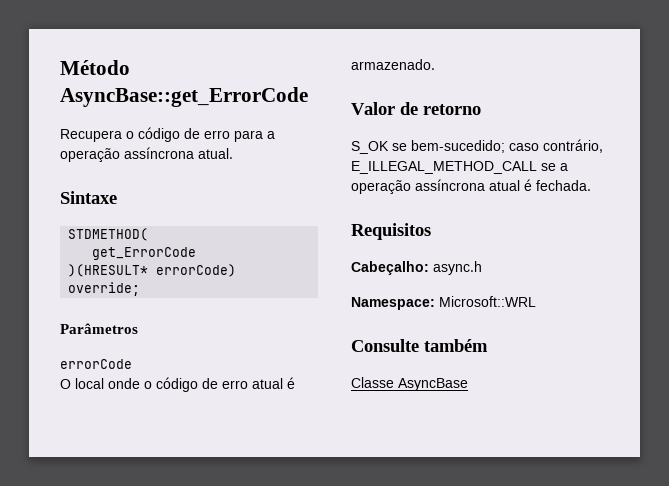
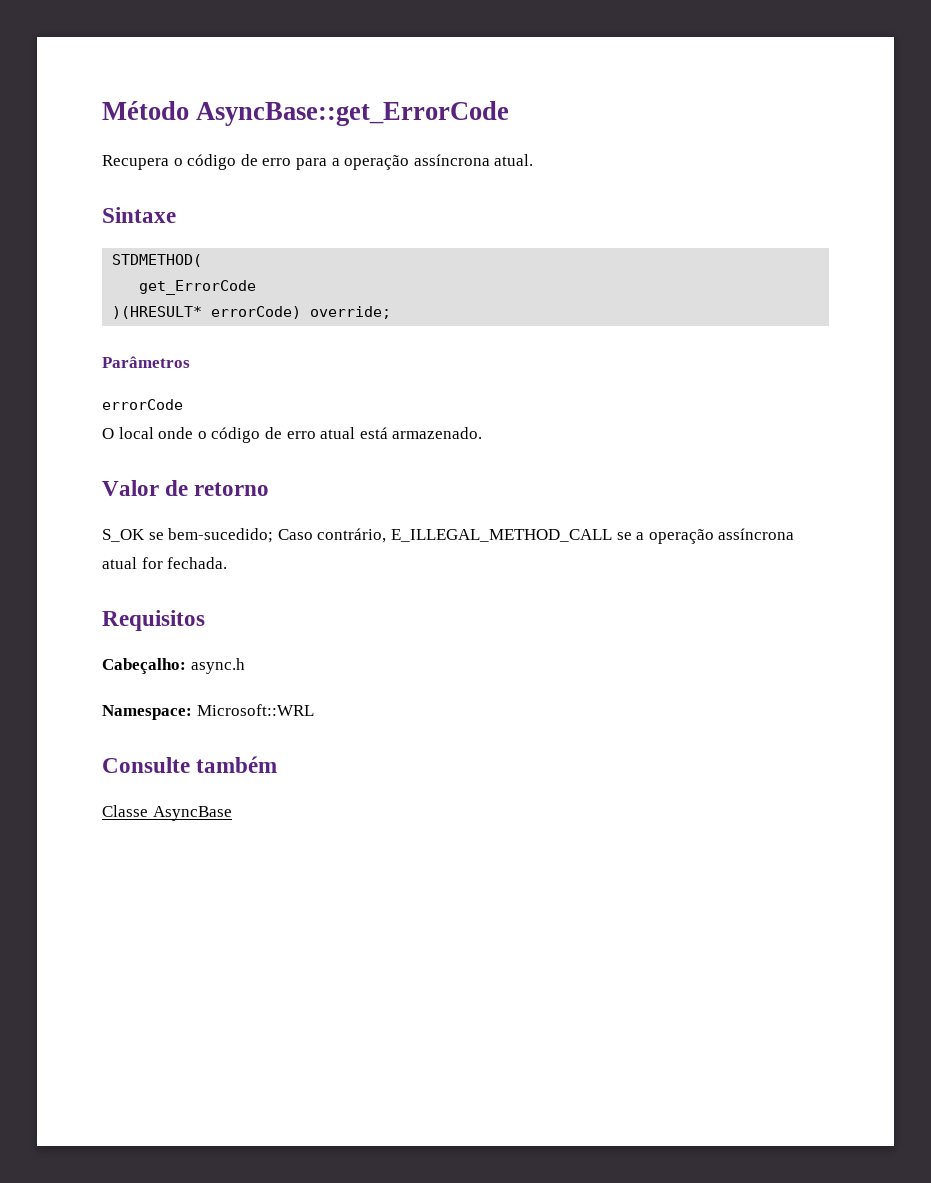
- O local onde o código de erro atual é armazenado.
+ O local onde o código de erro atual está armazenado.
- S_OK se bem-sucedido; caso contrário, E_ILLEGAL_METHOD_CALL se a operação assíncrona atual é fechada.
+ S_OK se bem-sucedido; Caso contrário, E_ILLEGAL_METHOD_CALL se a operação assíncrona atual for fechada.

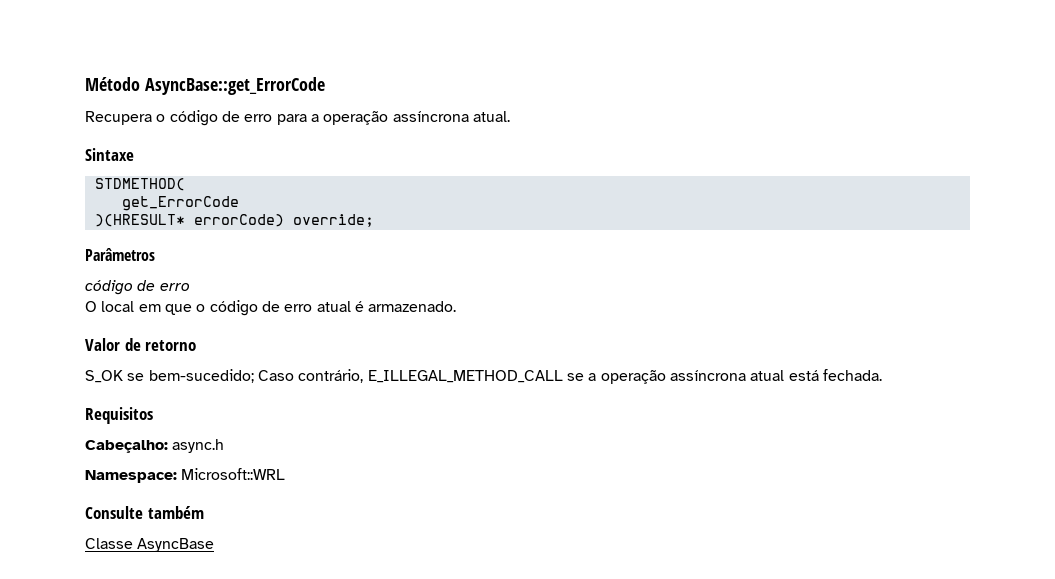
  Parâmetros
- errorCode
+ código de erro
- O local onde o código de erro atual está armazenado.
+ O local em que o código de erro atual é armazenado.
- S_OK se bem-sucedido; Caso contrário, E_ILLEGAL_METHOD_CALL se a operação assíncrona atual for fechada.
+ S_OK se bem-sucedido; Caso contrário, E_ILLEGAL_METHOD_CALL se a operação assíncrona atual está fechada.

